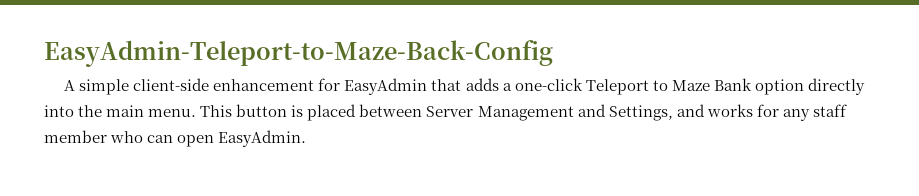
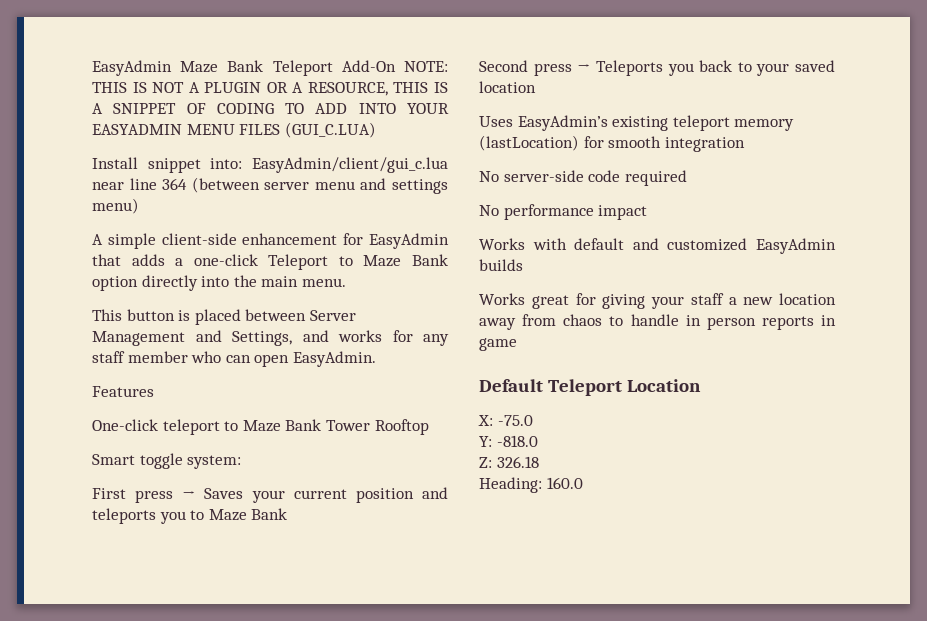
- EasyAdmin-Teleport-to-Maze-Back-Config
+ EasyAdmin Maze Bank Teleport Add-On NOTE: THIS IS NOT A PLUGIN OR A RESOURCE, THIS IS A SNIPPET OF CODING TO ADD INTO YOUR EASYADMIN MENU FILES (GUI_C.LUA)
+ Install snippet into: EasyAdmin/client/gui_c.lua near line 364 (between server menu and settings menu)
- A simple client-side enhancement for EasyAdmin that adds a one-click Teleport to Maze Bank option directly into the main menu. This button is placed between Server Management and Settings, and works for any staff member who can open EasyAdmin.
+ A simple client-side enhancement for EasyAdmin that adds a one-click Teleport to Maze Bank option directly into the main menu.
+ This button is placed between Server Management and Settings, and works for any staff member who can open EasyAdmin.
+ Features
+ One-click teleport to Maze Bank Tower Rooftop
+ Smart toggle system:
+ First press → Saves your current position and teleports you to Maze Bank
+ Second press → Teleports you back to your saved location
+ Uses EasyAdmin’s existing teleport memory (lastLocation) for smooth integration
+ No server-side code required
+ No performance impact
+ Works with default and customized EasyAdmin builds
+ Works great for giving your staff a new location away from chaos to handle in person reports in game
+ Default Teleport Location
+ X: -75.0
+ Y: -818.0
+ Z: 326.18
+ Heading: 160.0

